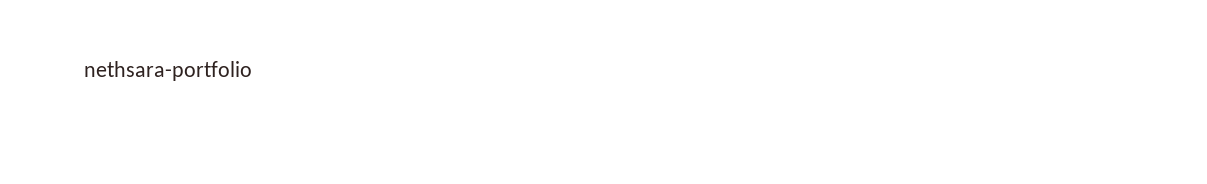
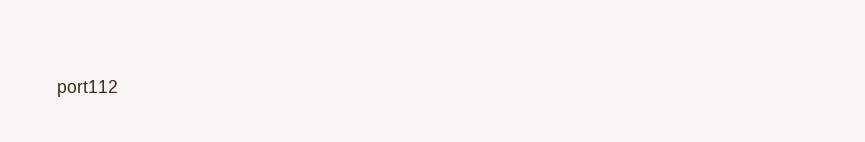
- nethsara-portfolio
+ port112

